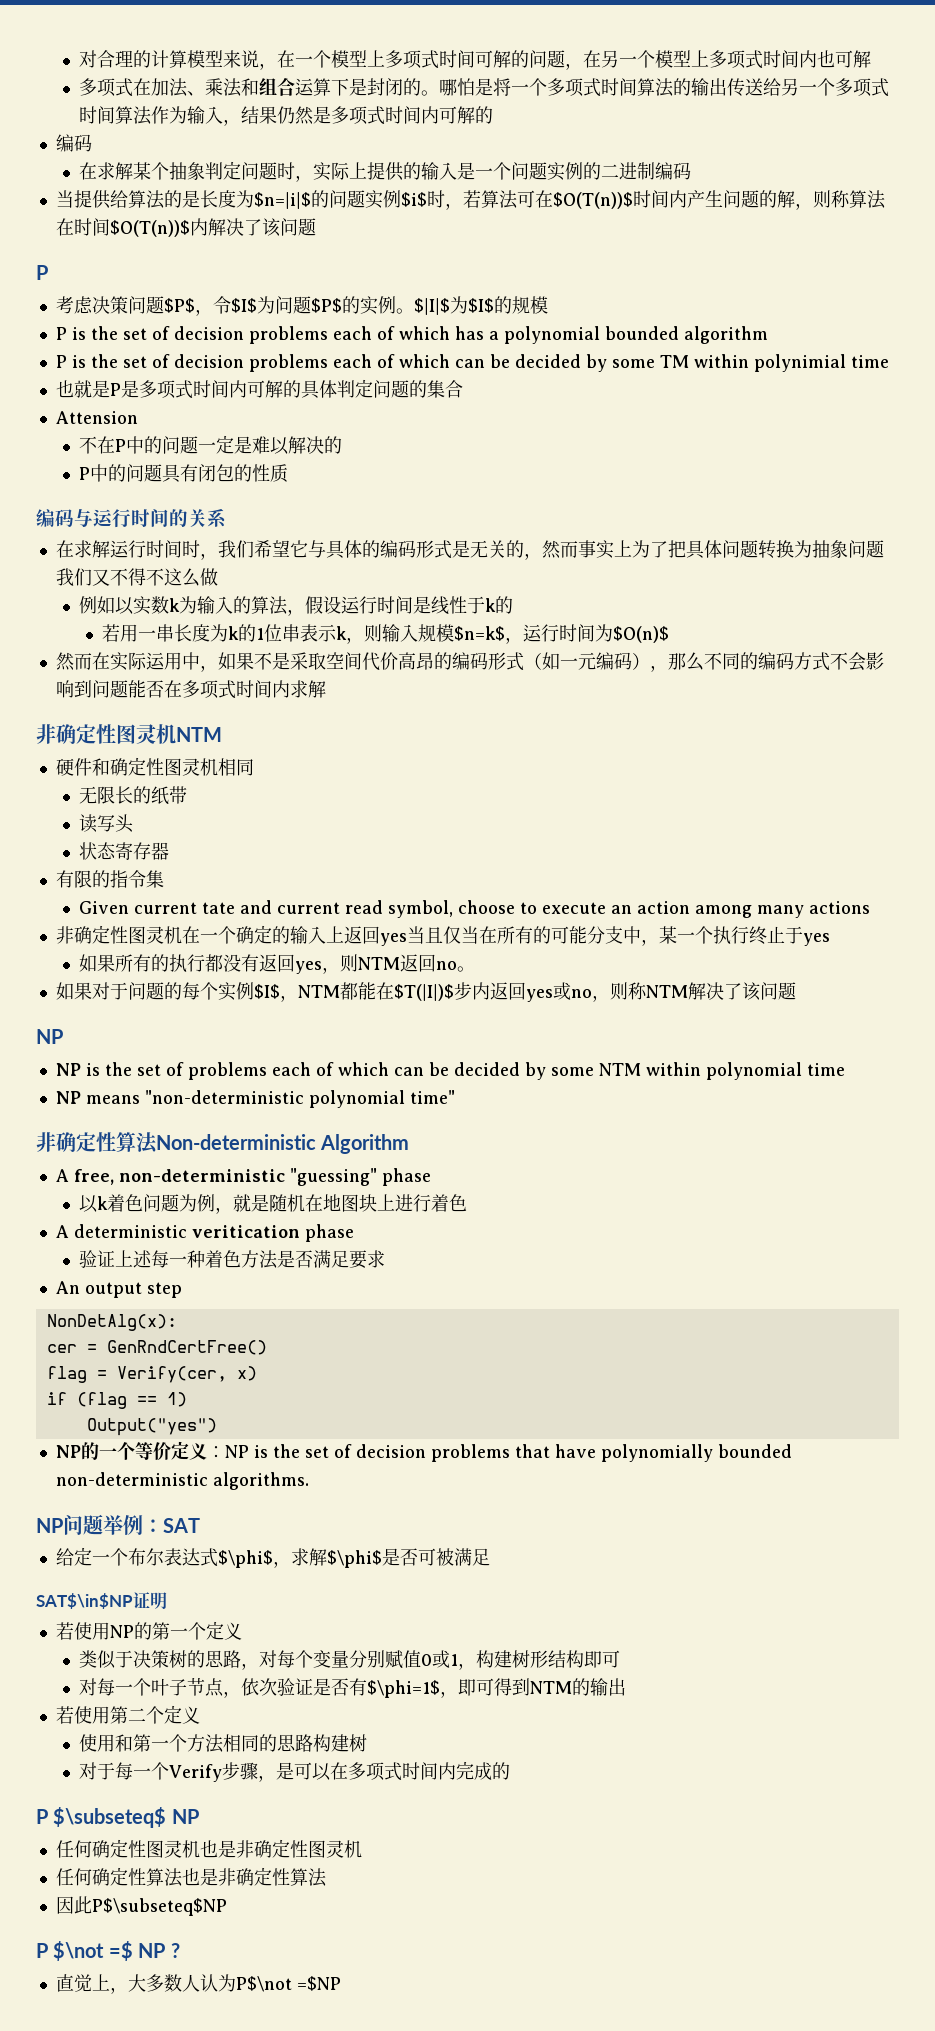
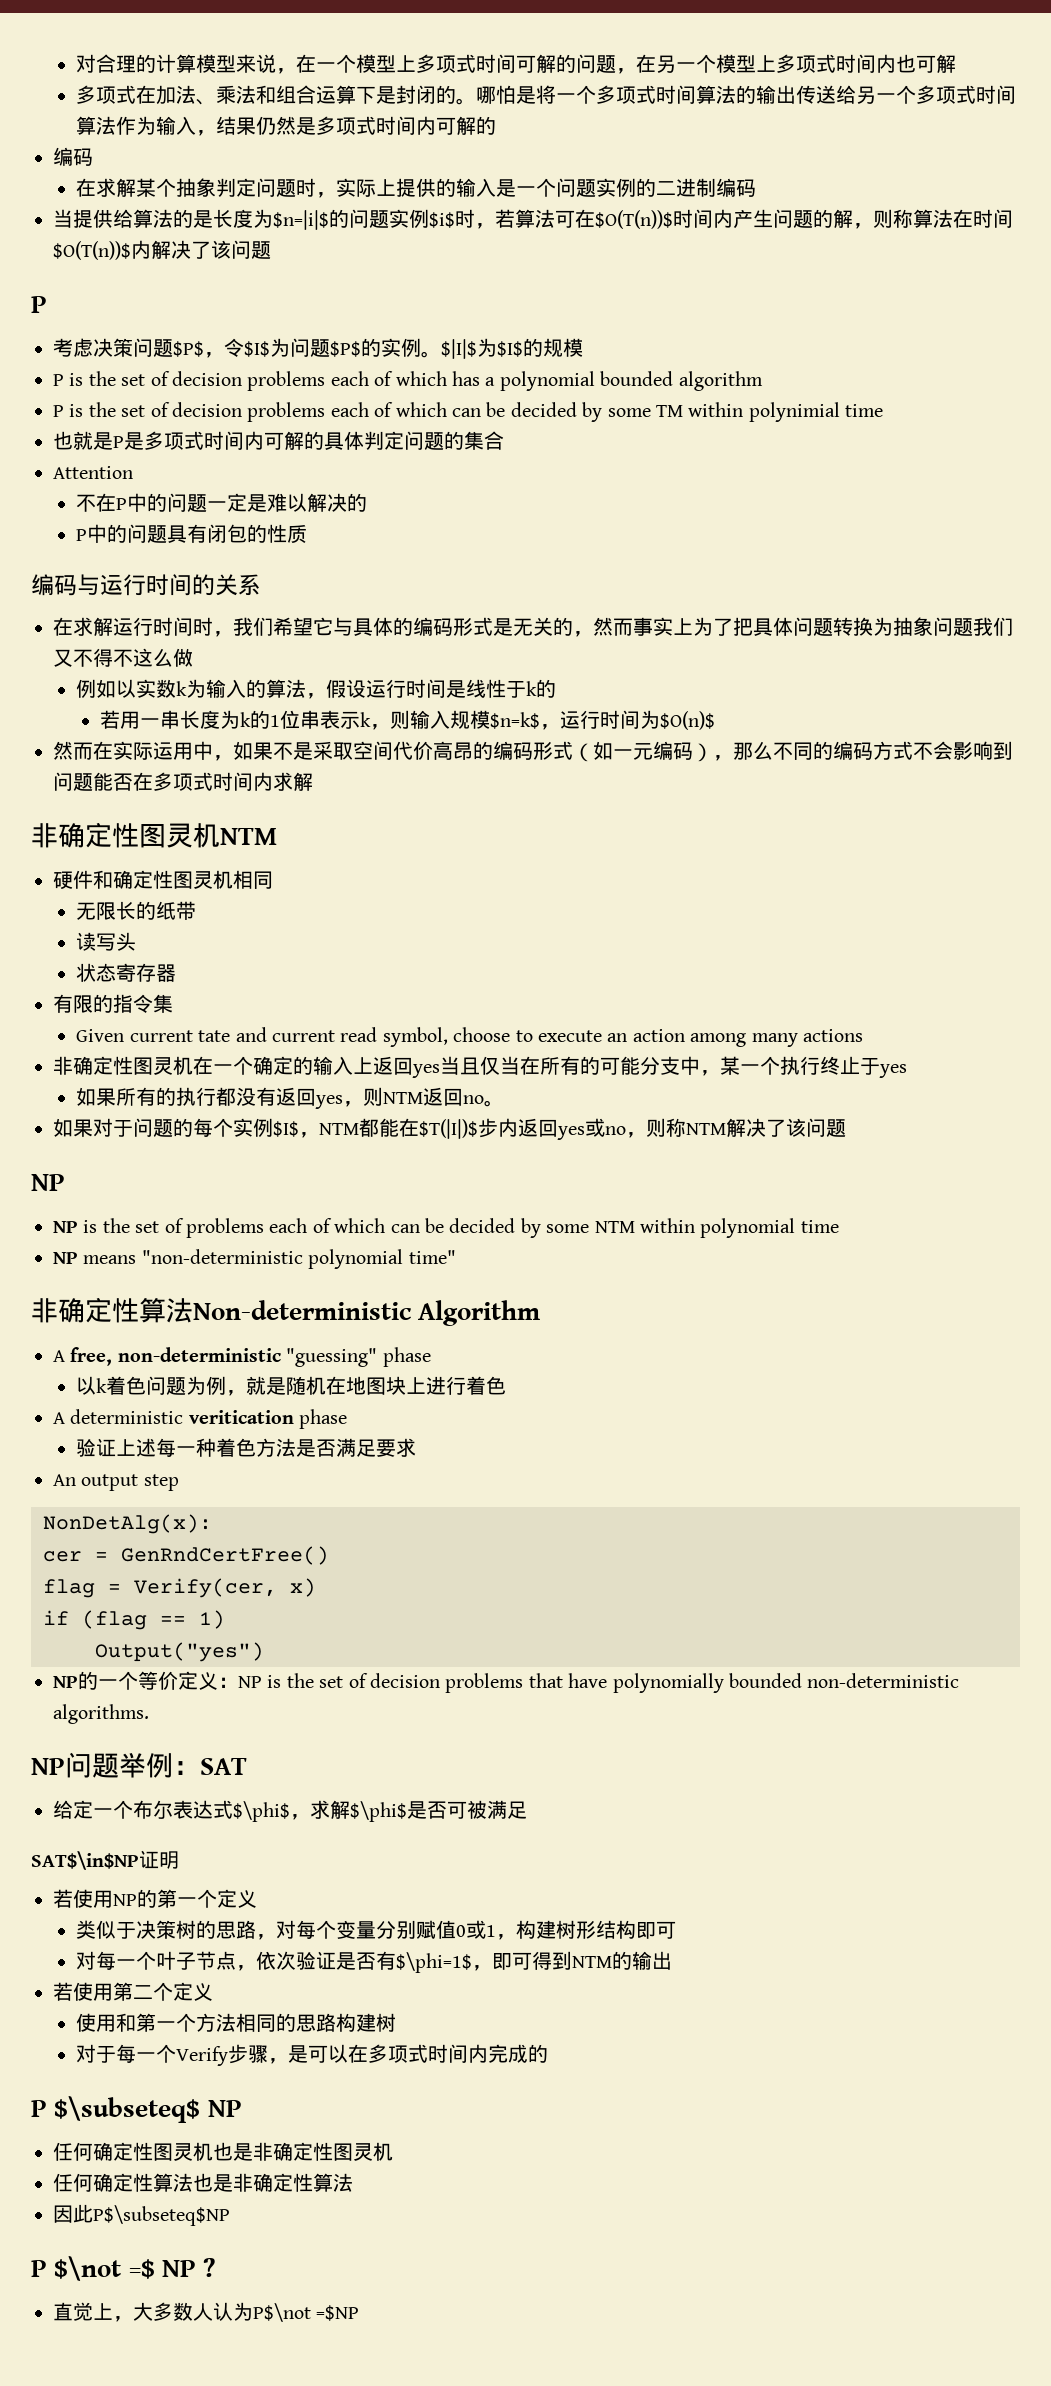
- Attension
+ Attention

